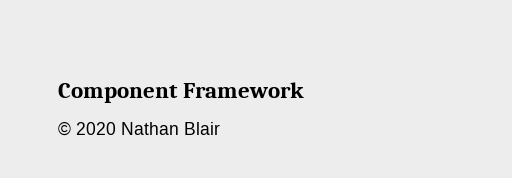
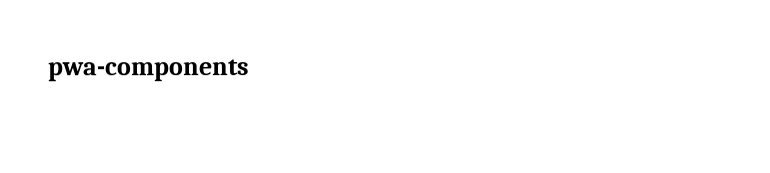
- Component Framework
- © 2020 Nathan Blair
+ pwa-components

